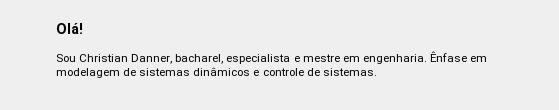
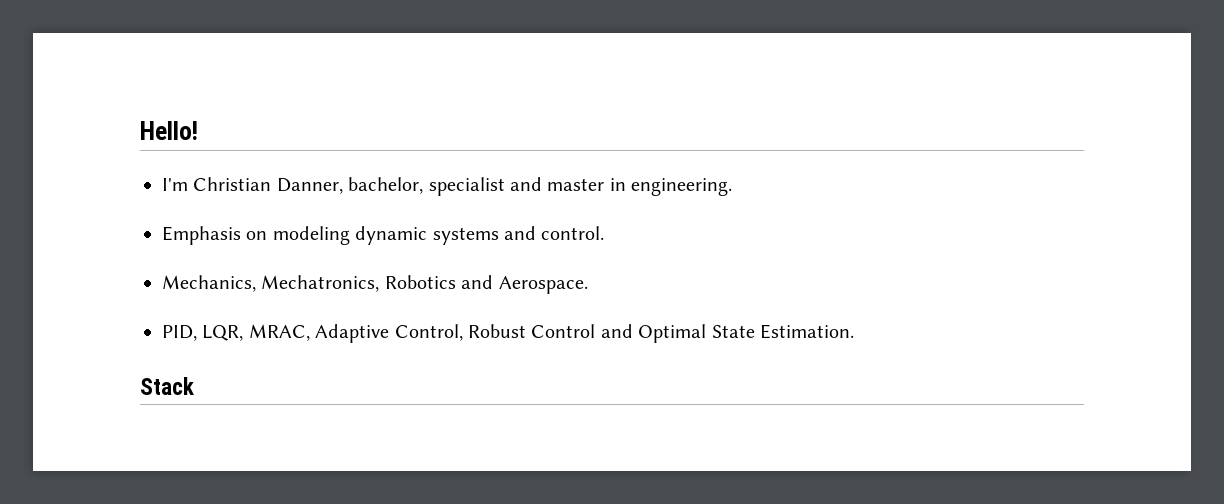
- Olá!
- Sou Christian Danner, bacharel, especialista e mestre em engenharia. Ênfase em modelagem de sistemas dinâmicos e controle de sistemas.
+ Hello!
+ I'm Christian Danner, bachelor, specialist and master in engineering.
+ Emphasis on modeling dynamic systems and control.
+ Mechanics, Mechatronics, Robotics and Aerospace.
+ PID, LQR, MRAC, Adaptive Control, Robust Control and Optimal State Estimation.
+ Stack

